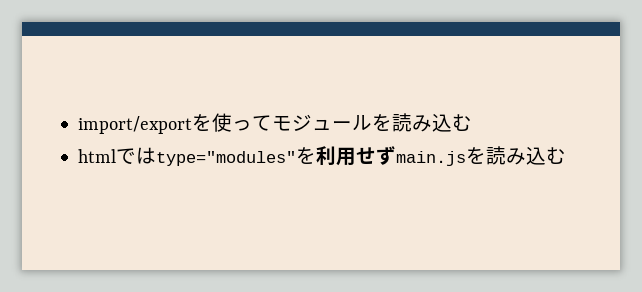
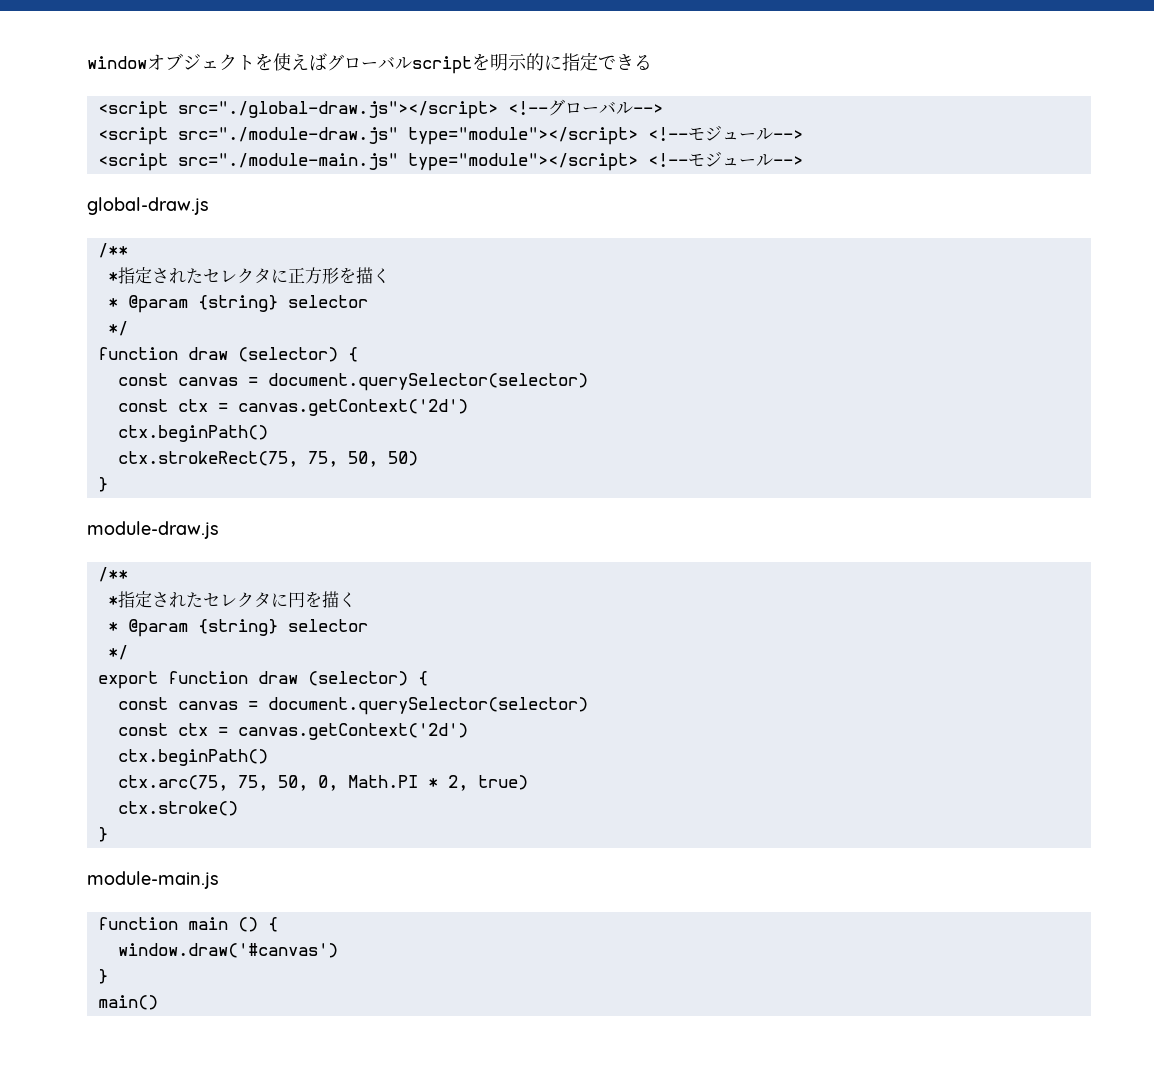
- import/exportを使ってモジュールを読み込む
- htmlではtype="modules"を利用せずmain.jsを読み込む
+ windowオブジェクトを使えばグローバルscriptを明示的に指定できる
+ <script src="./global-draw.js"></script> <!--グローバル-->
+ <script src="./module-draw.js" type="module"></script> <!--モジュール-->
+ <script src="./module-main.js" type="module"></script> <!--モジュール-->
+ global-draw.js
+ /**
+ *指定されたセレクタに正方形を描く
+ * @param {string} selector
+ */
+ function draw (selector) {
+ const canvas = document.querySelector(selector)
+ const ctx = canvas.getContext('2d')
+ ctx.beginPath()
+ ctx.strokeRect(75, 75, 50, 50)
+ }
+ module-draw.js
+ /**
+ *指定されたセレクタに円を描く
+ * @param {string} selector
+ */
+ export function draw (selector) {
+ const canvas = document.querySelector(selector)
+ const ctx = canvas.getContext('2d')
+ ctx.beginPath()
+ ctx.arc(75, 75, 50, 0, Math.PI * 2, true)
+ ctx.stroke()
+ }
+ module-main.js
+ function main () {
+ window.draw('#canvas')
+ }
+ main()

